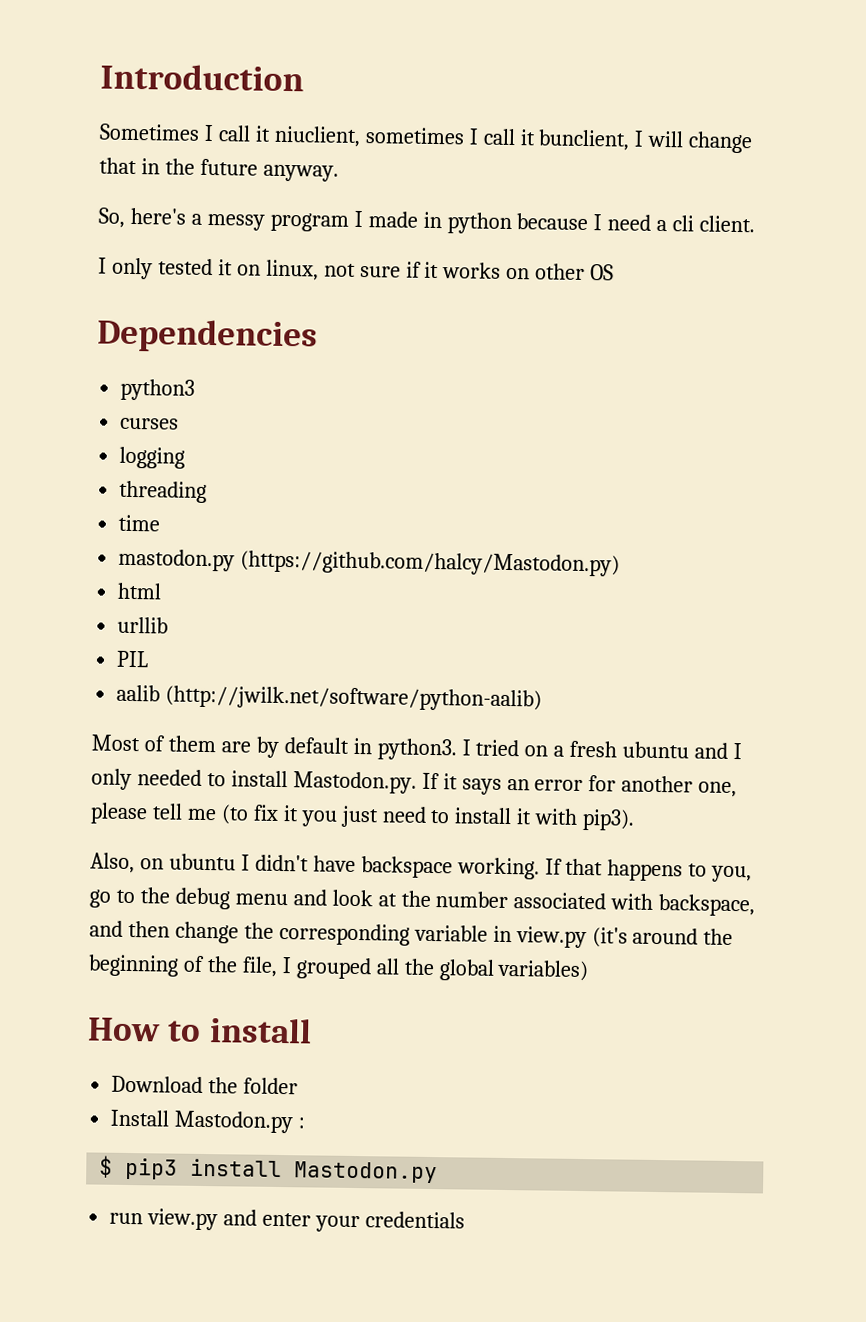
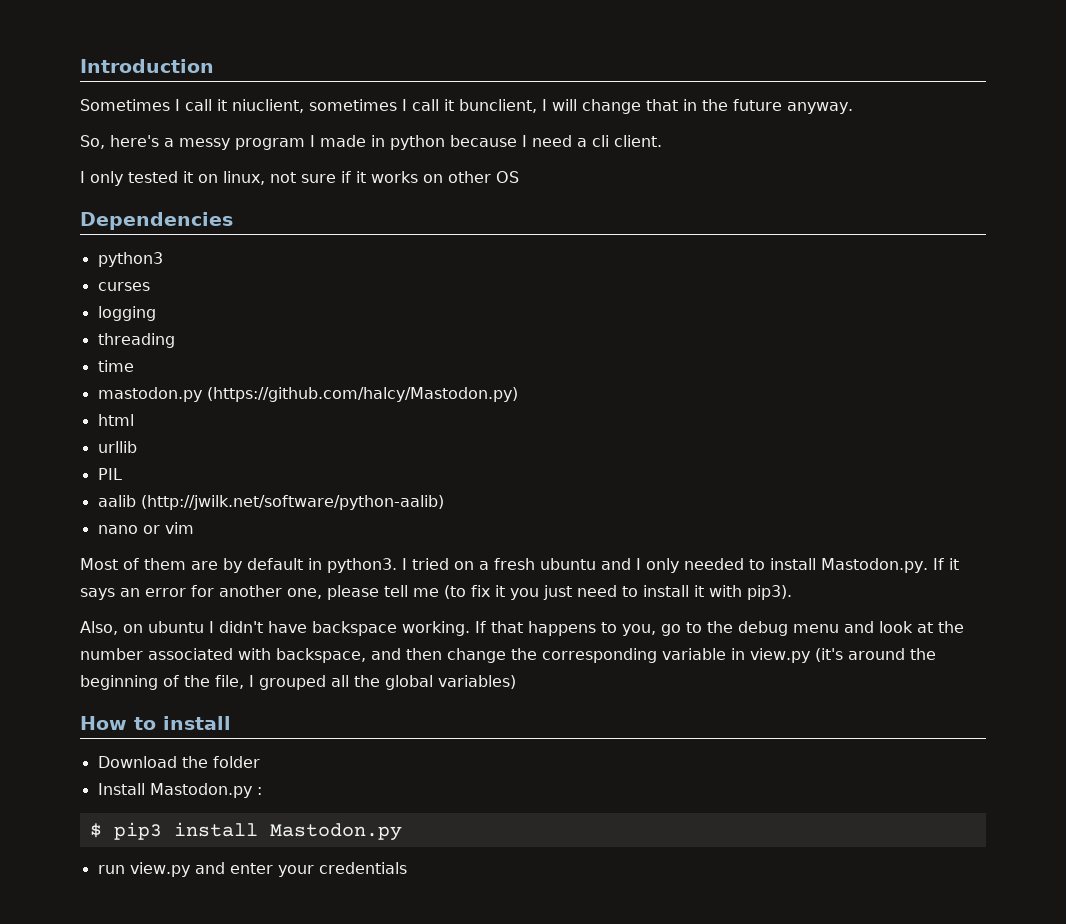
+ nano or vim

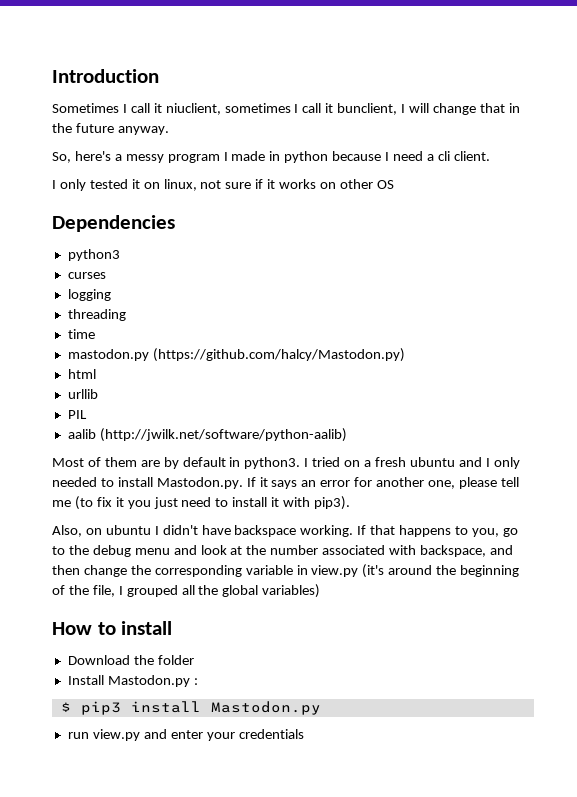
- nano or vim

